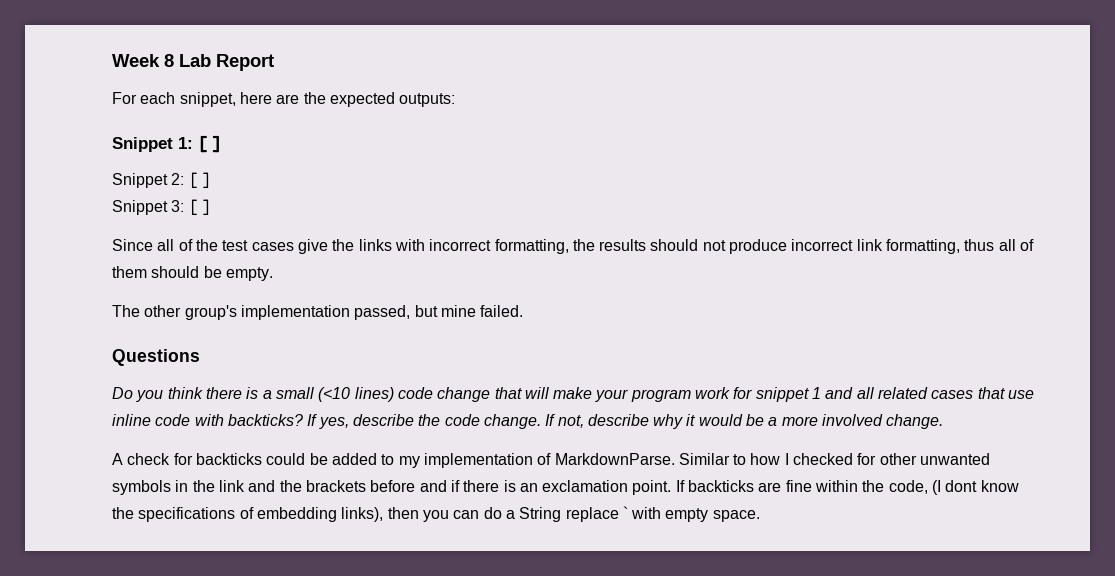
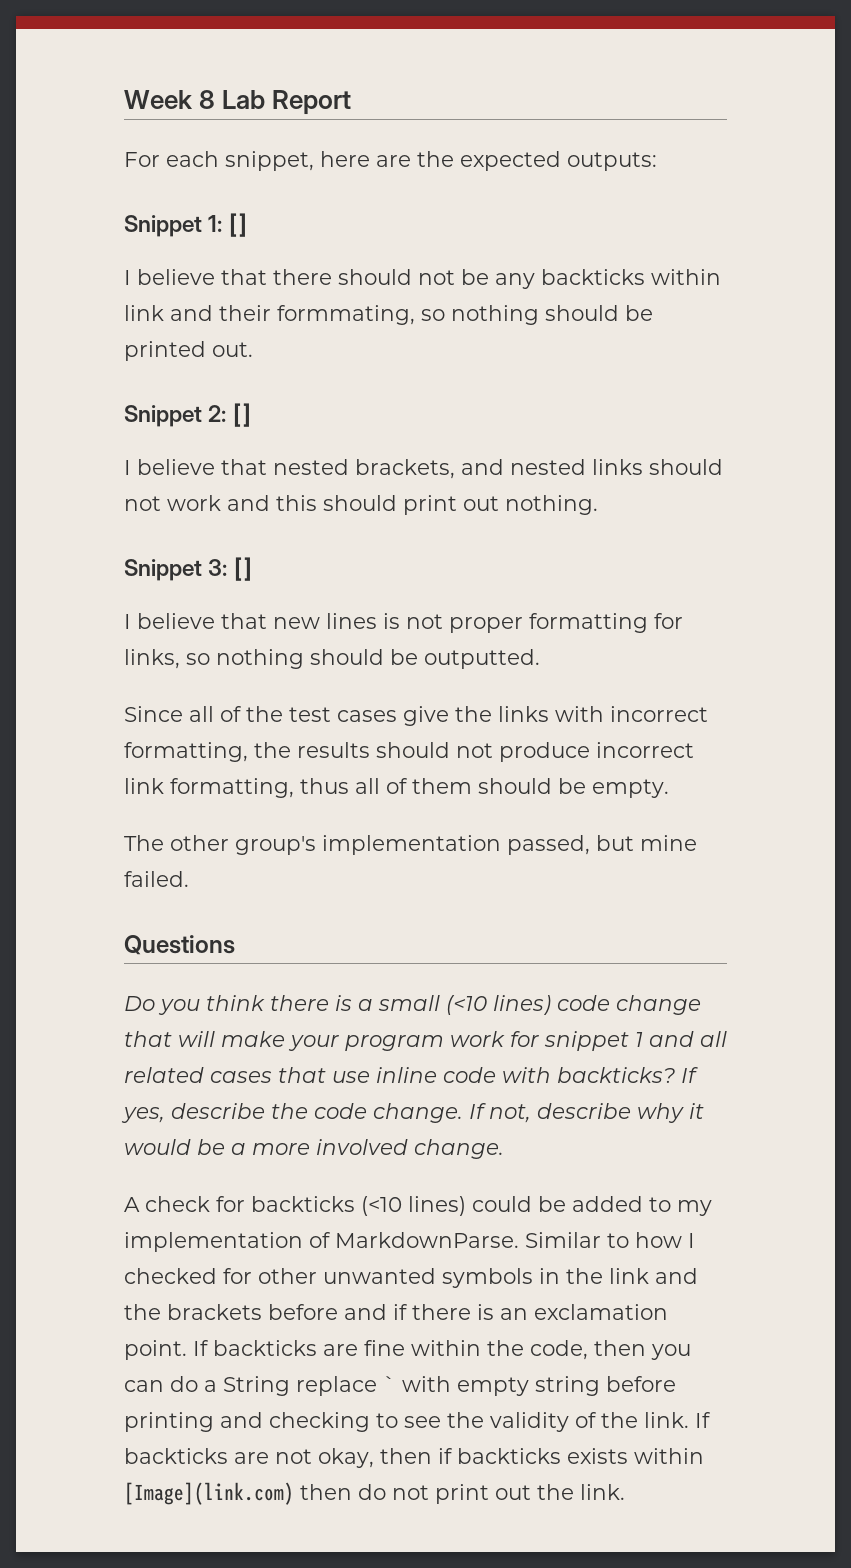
+ I believe that there should not be any backticks within link and their formmating, so nothing should be printed out.
  Snippet 2: []
+ I believe that nested brackets, and nested links should not work and this should print out nothing.
  Snippet 3: []
+ I believe that new lines is not proper formatting for links, so nothing should be outputted.
- A check for backticks could be added to my implementation of MarkdownParse.
+ A check for backticks (<10 lines) could be added to my implementation of MarkdownParse.
- If backticks are fine within the code, (I dont know the specifications of embedding links), then you can do a String replace ` with empty space.
+ If backticks are fine within the code, then you can do a String replace ` with empty string before printing and checking to see the validity of the link. If backticks are not okay, then if backticks exists within [Image](link.com) then do not print out the link.

